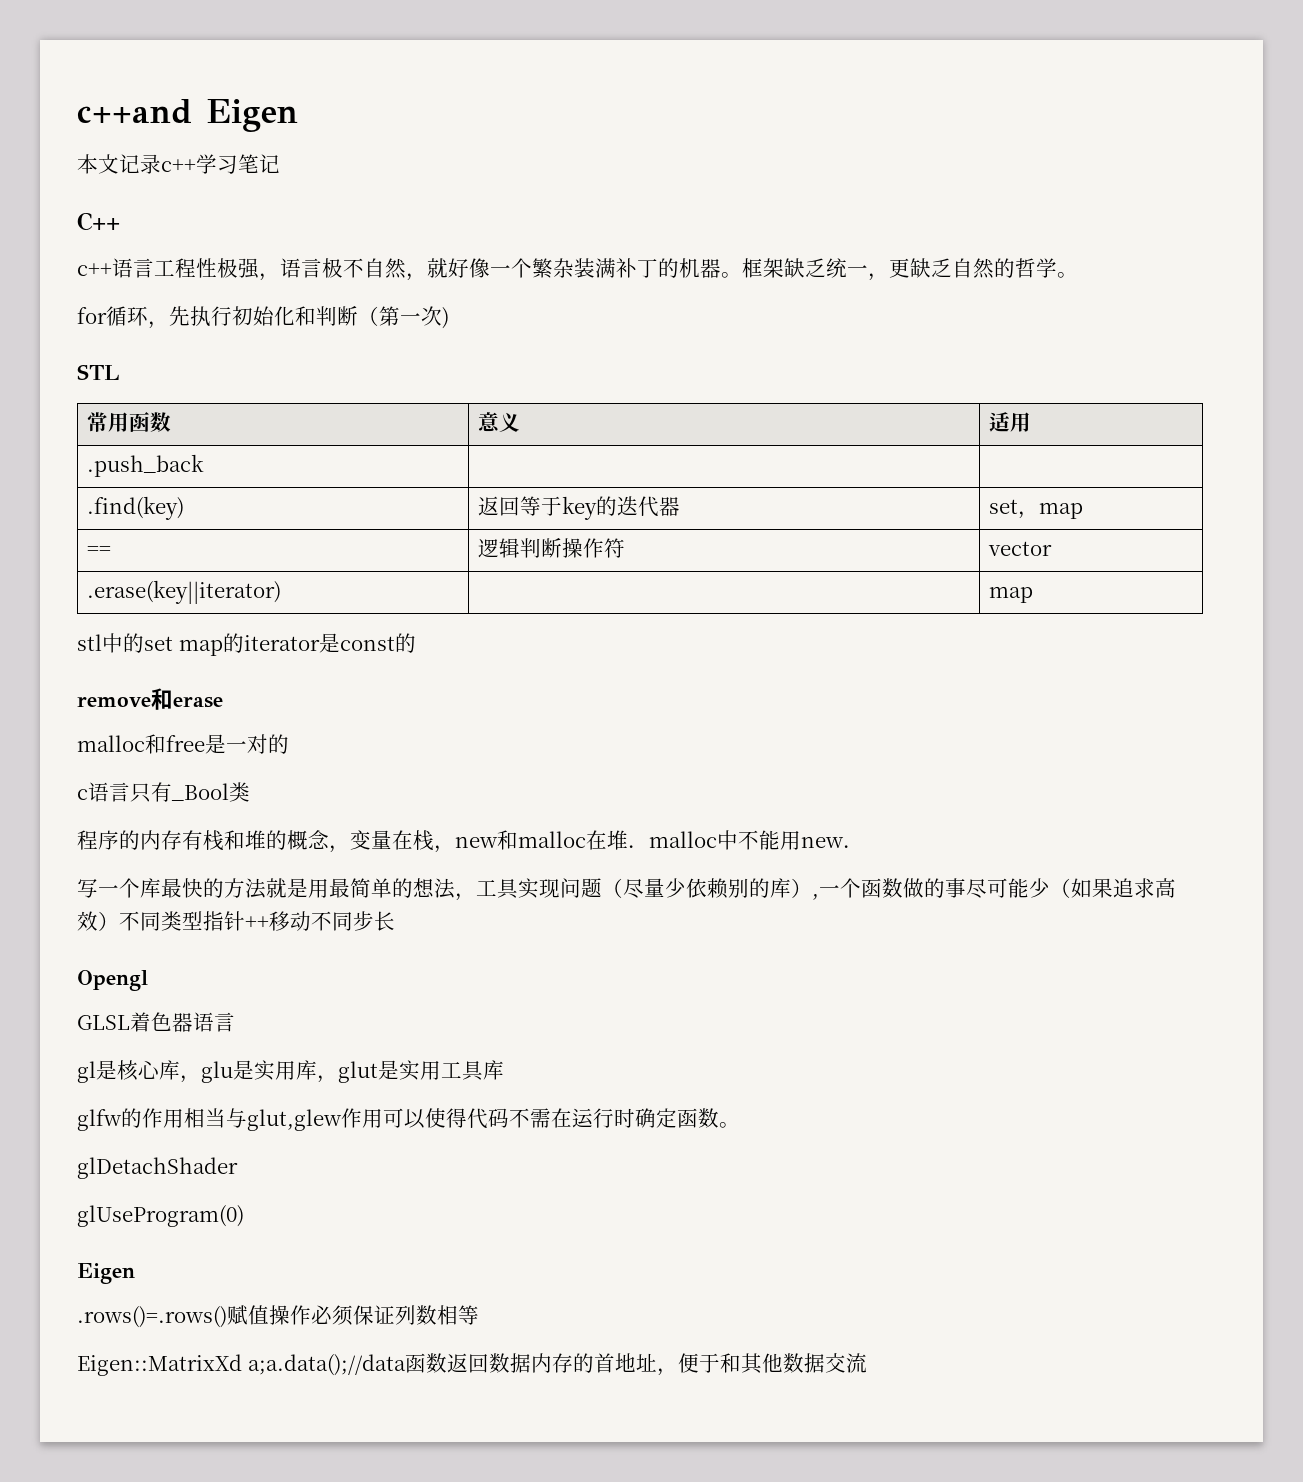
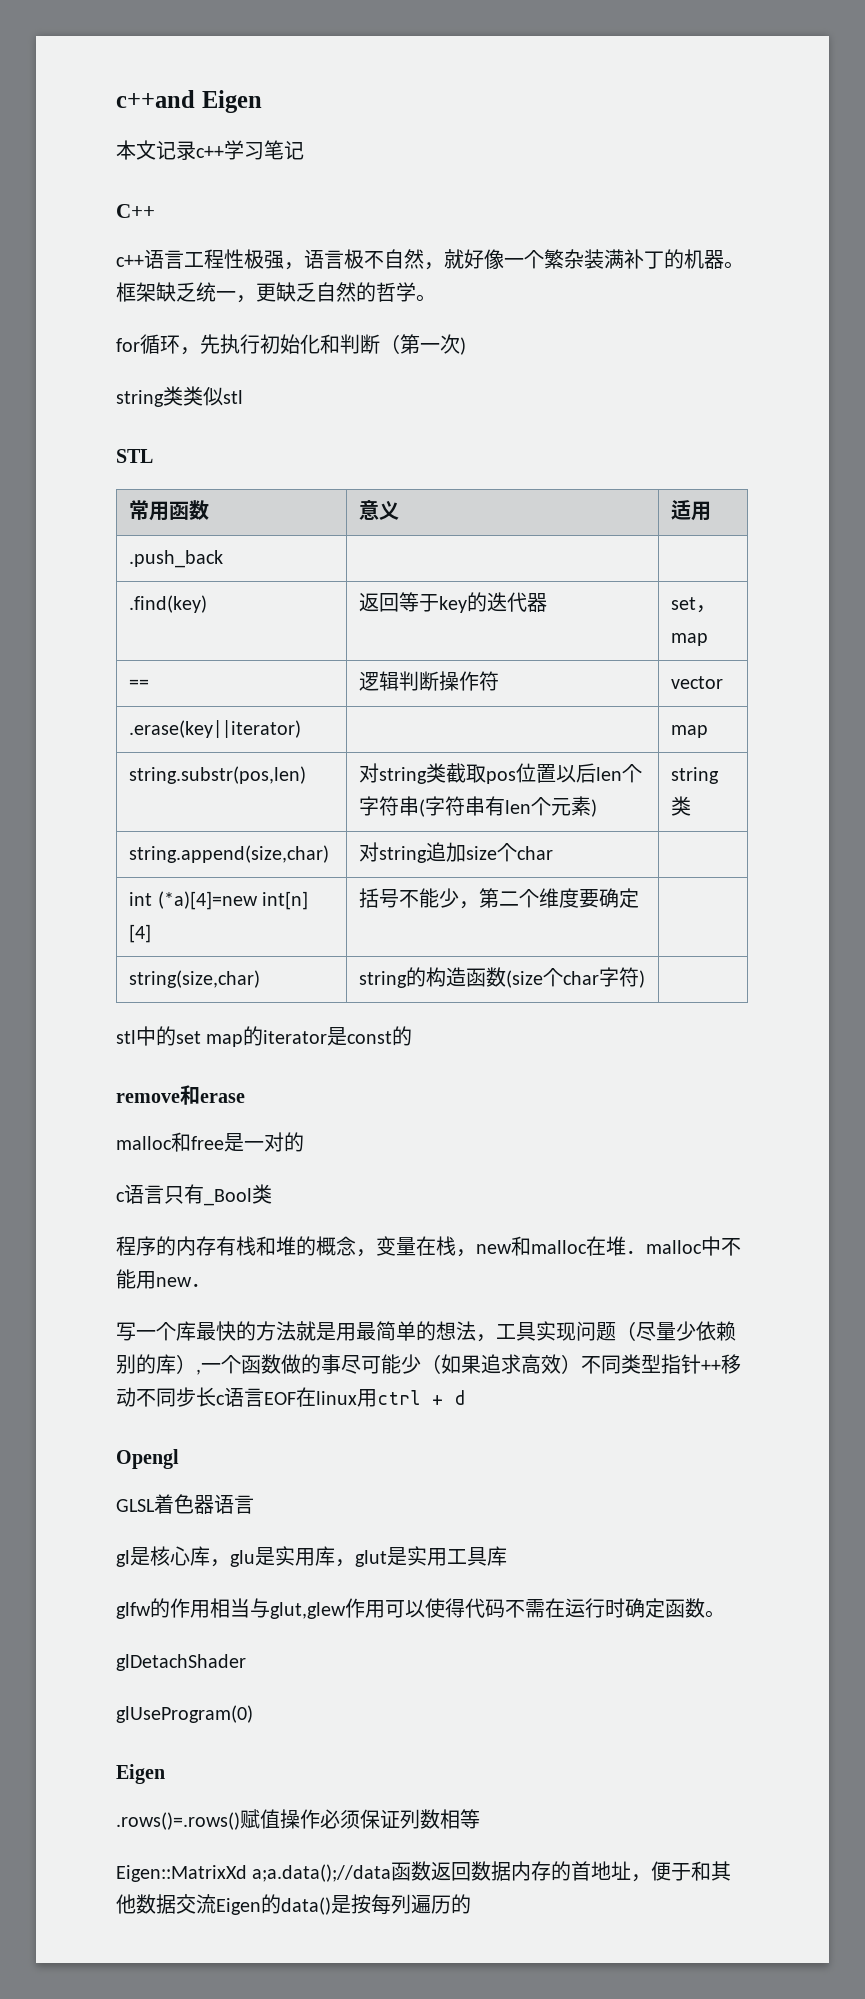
+ string类类似stl
+ string.substr(pos,len) | 对string类截取pos位置以后len个字符串(字符串有len个元素) | string类
+ string.append(size,char) | 对string追加size个char |
+ int (*a)[4]=new int[n] [4] | 括号不能少，第二个维度要确定 |
+ string(size,char) | string的构造函数(size个char字符) |
- 写一个库最快的方法就是用最简单的想法，工具实现问题（尽量少依赖别的库）,一个函数做的事尽可能少（如果追求高效）不同类型指针++移动不同步长
+ 写一个库最快的方法就是用最简单的想法，工具实现问题（尽量少依赖别的库）,一个函数做的事尽可能少（如果追求高效）不同类型指针++移动不同步长c语言EOF在linux用ctrl + d
- Eigen::MatrixXd a;a.data();//data函数返回数据内存的首地址，便于和其他数据交流
+ Eigen::MatrixXd a;a.data();//data函数返回数据内存的首地址，便于和其他数据交流Eigen的data()是按每列遍历的

